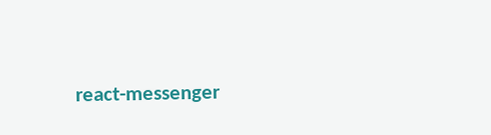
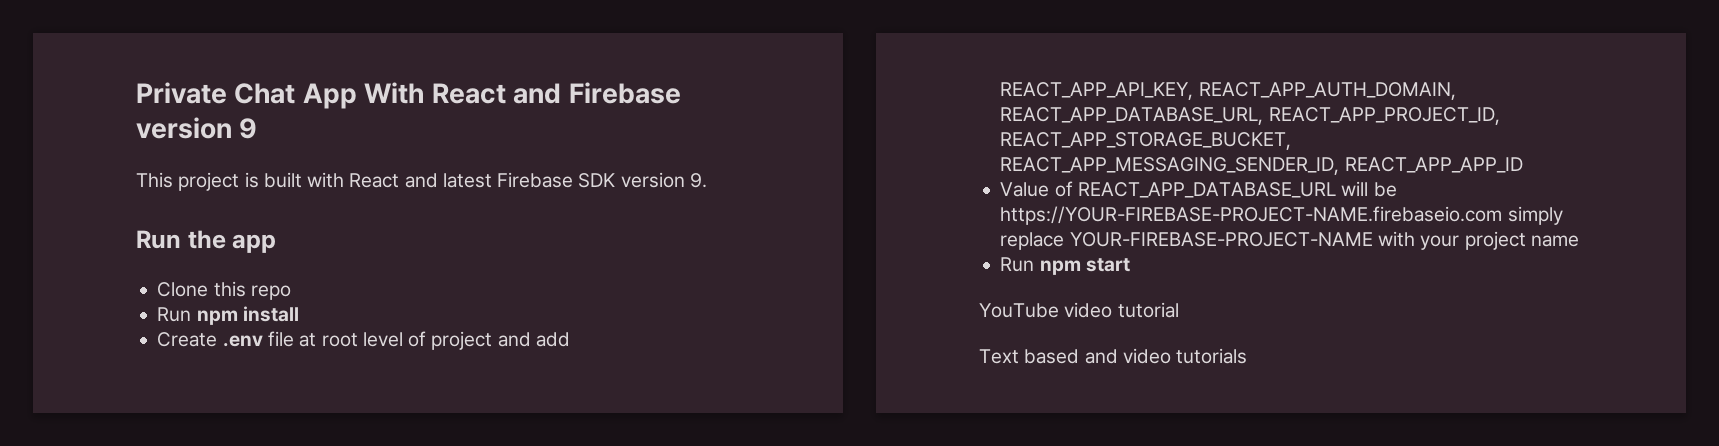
- react-messenger
+ Private Chat App With React and Firebase version 9
+ This project is built with React and latest Firebase SDK version 9.
+ Run the app
+ Clone this repo
+ Run npm install
+ Create .env file at root level of project and add REACT_APP_API_KEY, REACT_APP_AUTH_DOMAIN, REACT_APP_DATABASE_URL, REACT_APP_PROJECT_ID, REACT_APP_STORAGE_BUCKET, REACT_APP_MESSAGING_SENDER_ID, REACT_APP_APP_ID
+ Value of REACT_APP_DATABASE_URL will be https://YOUR-FIREBASE-PROJECT-NAME.firebaseio.com simply replace YOUR-FIREBASE-PROJECT-NAME with your project name
+ Run npm start
+ YouTube video tutorial
+ Text based and video tutorials

